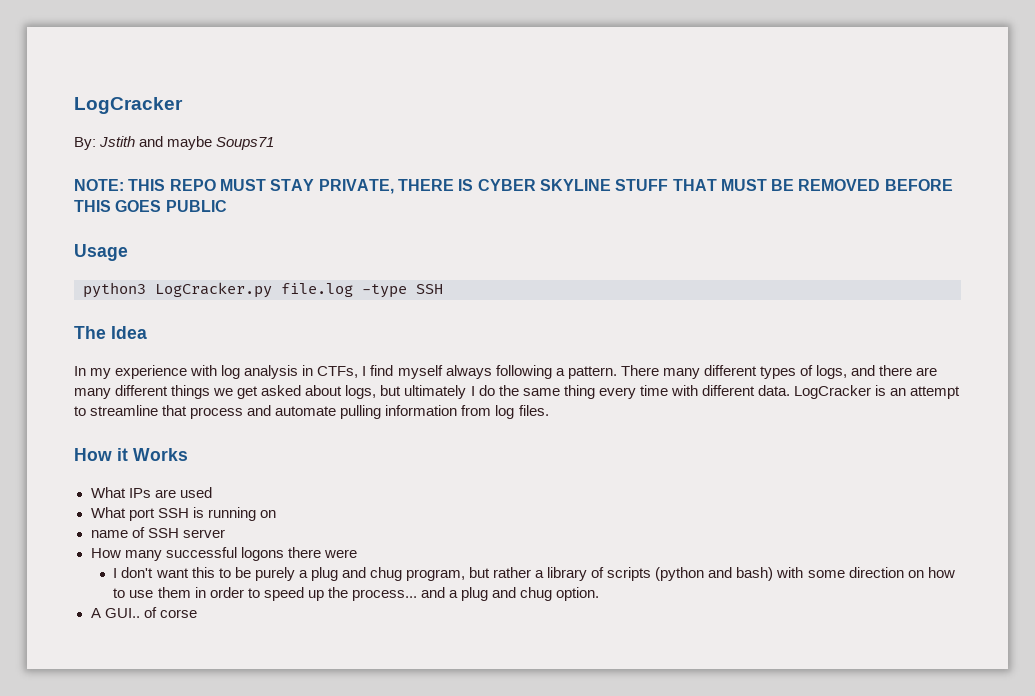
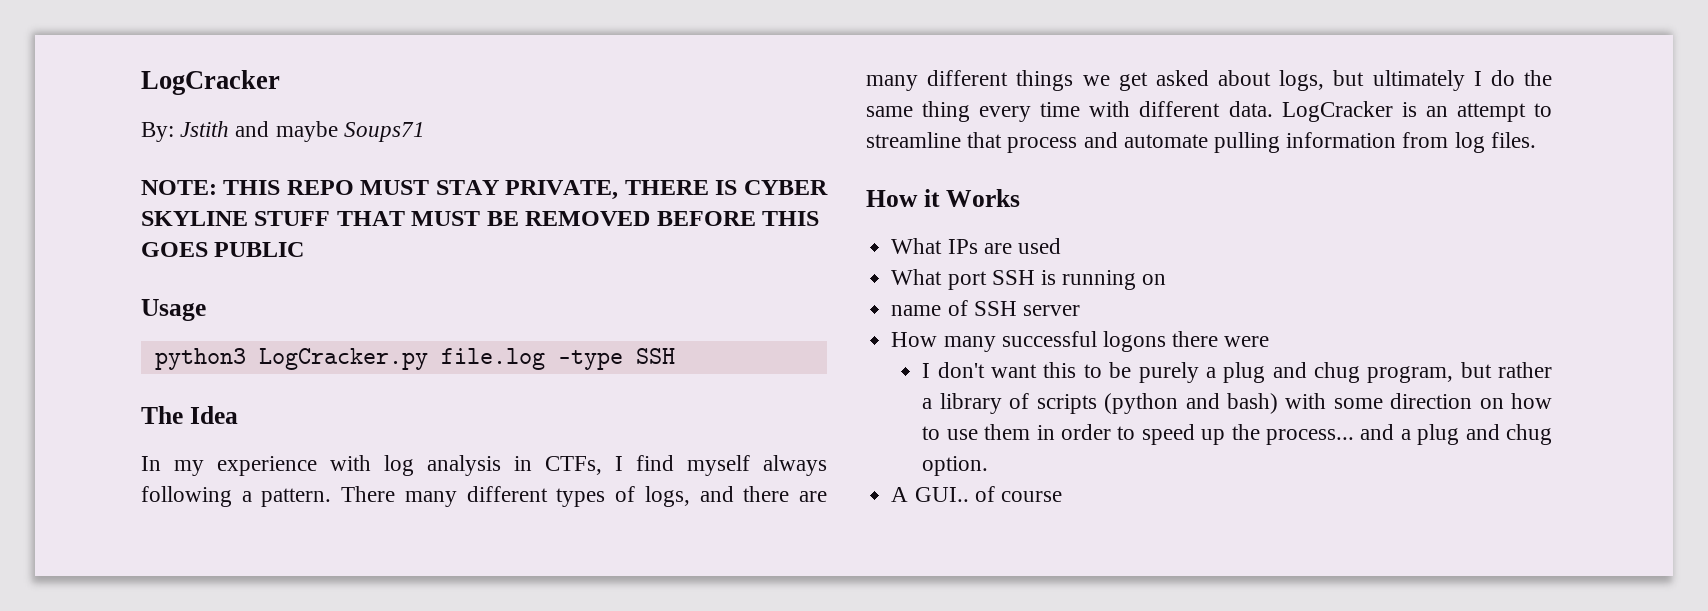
- A GUI.. of corse
+ A GUI.. of course

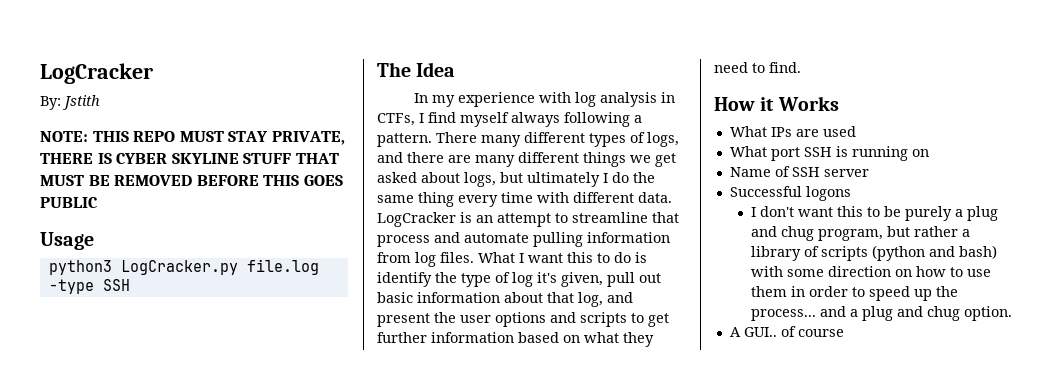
- By: Jstith and maybe Soups71
+ By: Jstith
+ What I want this to do is identify the type of log it's given, pull out basic information about that log, and present the user options and scripts to get further information based on what they need to find.
- name of SSH server
+ Name of SSH server
- How many successful logons there were
+ Successful logons

